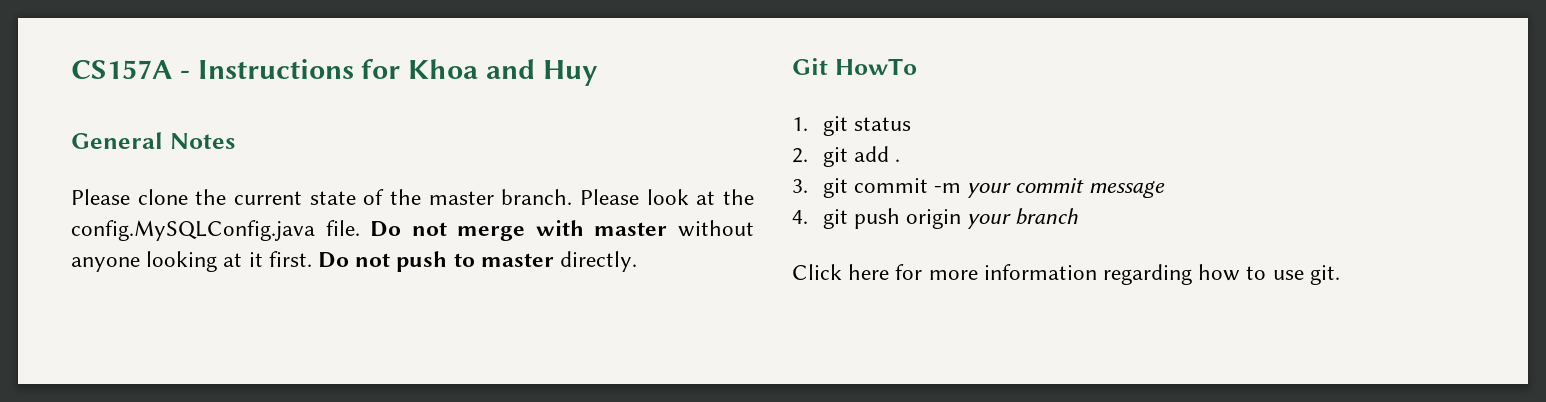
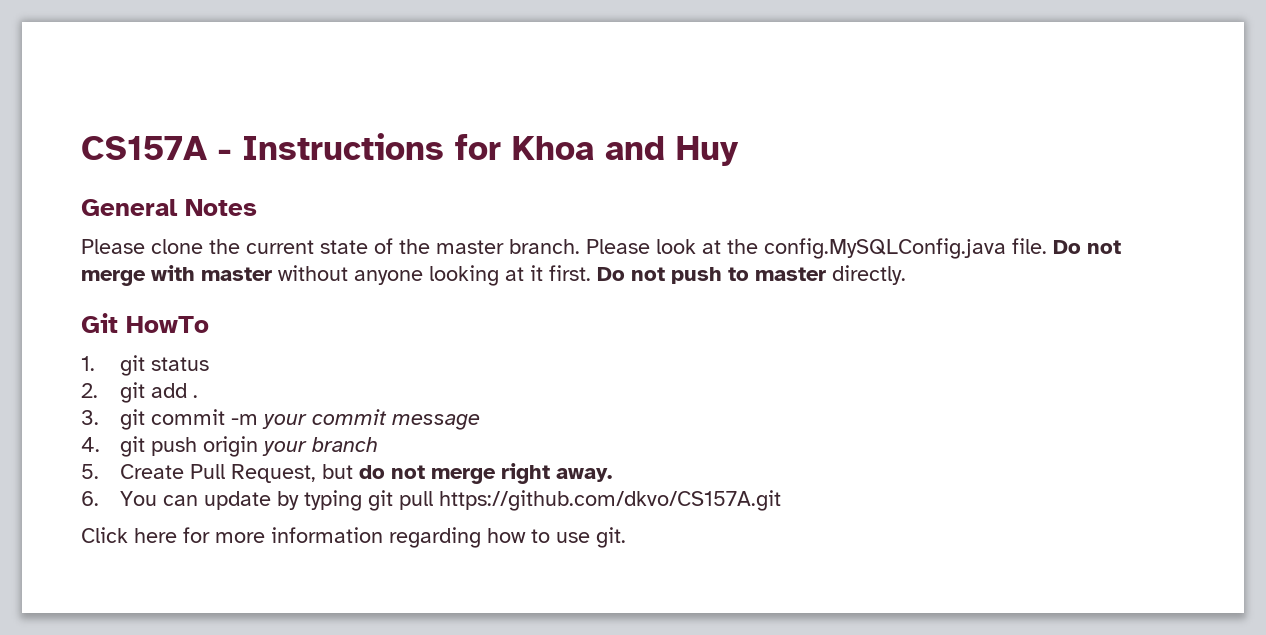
+ 5. Create Pull Request, but do not merge right away.
+ 6. You can update by typing git pull https://github.com/dkvo/CS157A.git

